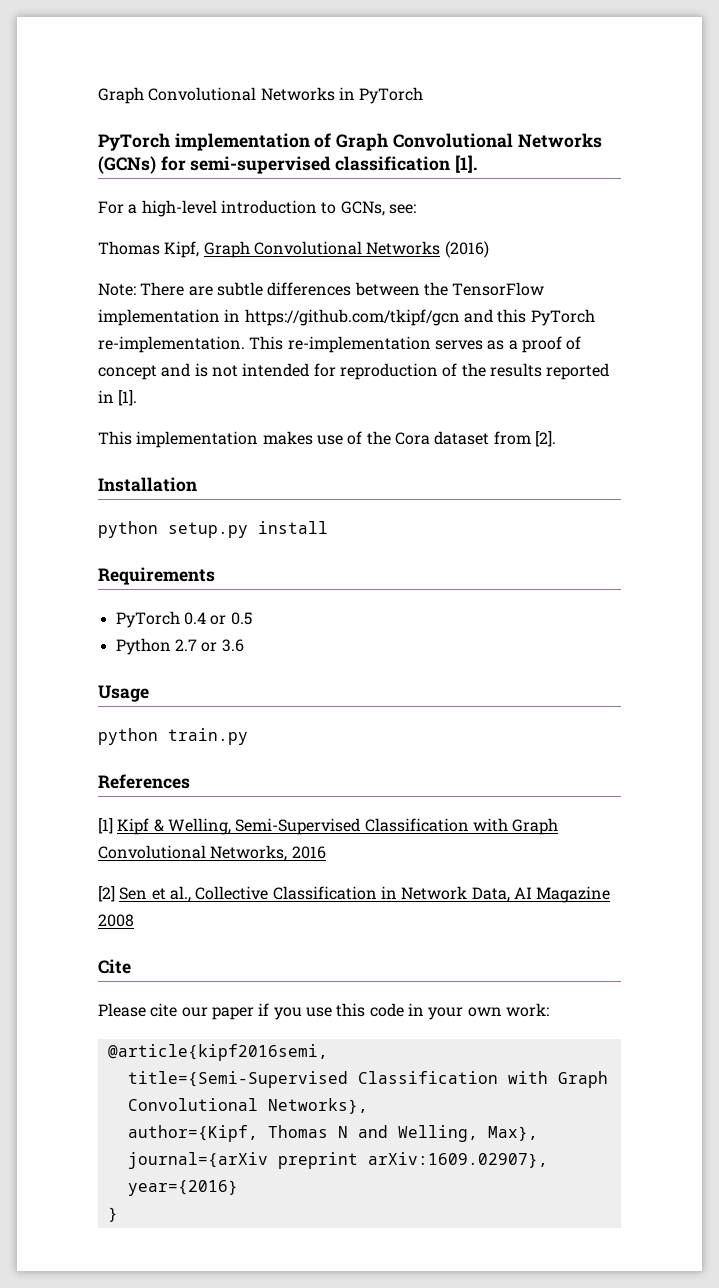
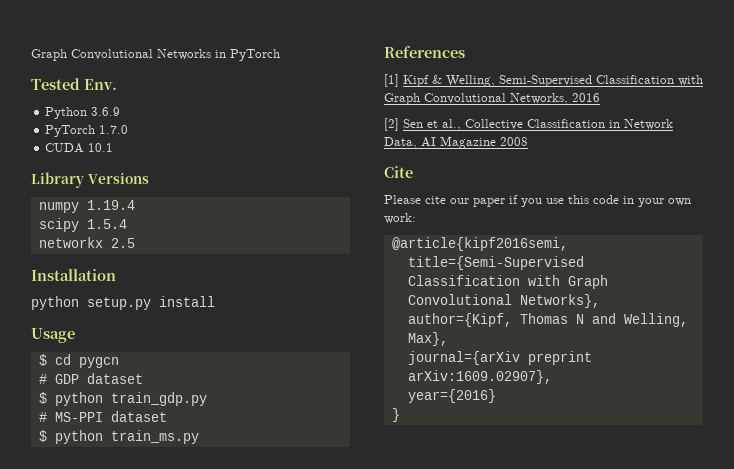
- PyTorch implementation of Graph Convolutional Networks (GCNs) for semi-supervised classification [1].
- For a high-level introduction to GCNs, see:
- Thomas Kipf, Graph Convolutional Networks (2016)
- Note: There are subtle differences between the TensorFlow implementation in https://github.com/tkipf/gcn and this PyTorch re-implementation. This re-implementation serves as a proof of concept and is not intended for reproduction of the results reported in [1].
- This implementation makes use of the Cora dataset from [2].
+ Tested Env.
+ Python 3.6.9
+ PyTorch 1.7.0
+ CUDA 10.1
+ Library Versions
+ numpy 1.19.4
+ scipy 1.5.4
+ networkx 2.5
  Installation
  python setup.py install
- Requirements
- PyTorch 0.4 or 0.5
- Python 2.7 or 3.6
  Usage
- python train.py
+ $ cd pygcn
+ # GDP dataset
+ $ python train_gdp.py
+ # MS-PPI dataset
+ $ python train_ms.py

